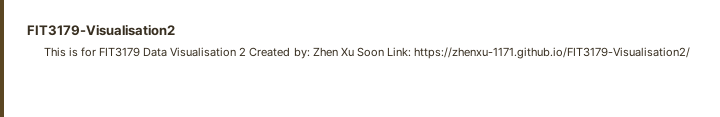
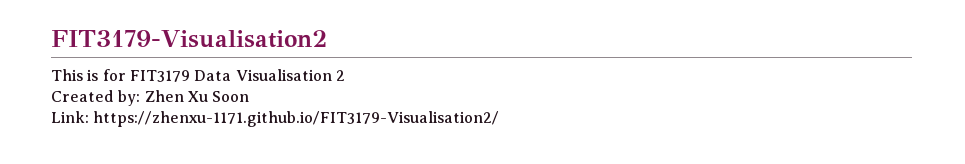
- This is for FIT3179 Data Visualisation 2 Created by: Zhen Xu Soon Link: https://zhenxu-1171.github.io/FIT3179-Visualisation2/
+ This is for FIT3179 Data Visualisation 2
+ Created by: Zhen Xu Soon
+ Link: https://zhenxu-1171.github.io/FIT3179-Visualisation2/

